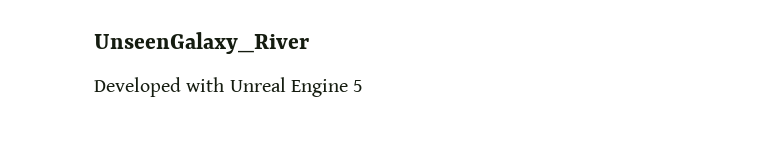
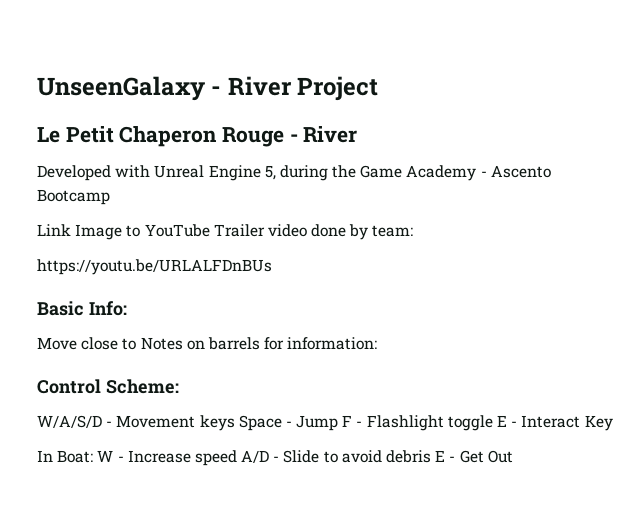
- UnseenGalaxy_River
- Developed with Unreal Engine 5
+ UnseenGalaxy - River Project
+ Le Petit Chaperon Rouge - River
+ Developed with Unreal Engine 5, during the Game Academy - Ascento Bootcamp
+ Link Image to YouTube Trailer video done by team:
+ https://youtu.be/URLALFDnBUs
+ Basic Info:
+ Move close to Notes on barrels for information:
+ Control Scheme:
+ W/A/S/D - Movement keys Space - Jump F - Flashlight toggle E - Interact Key
+ In Boat: W - Increase speed A/D - Slide to avoid debris E - Get Out

